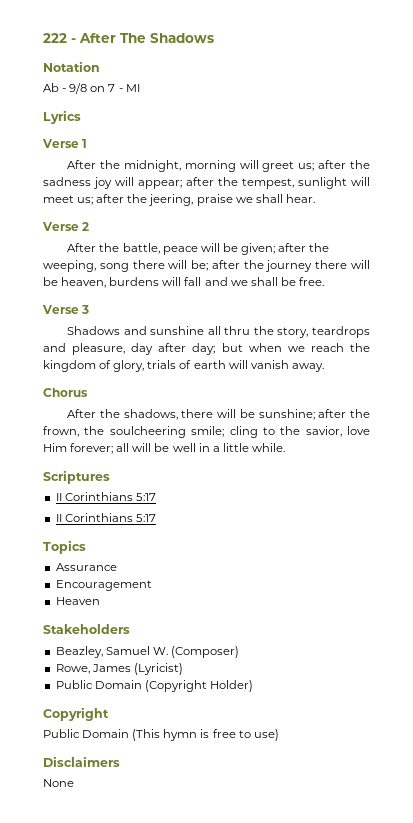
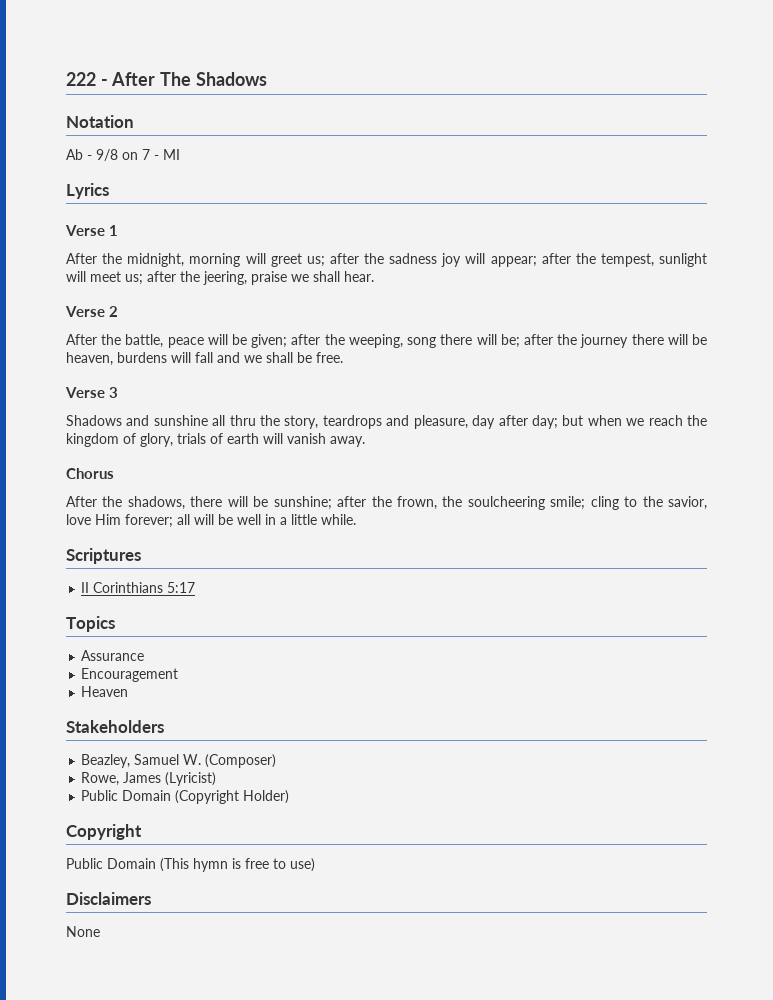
  Scriptures
- II Corinthians 5:17

